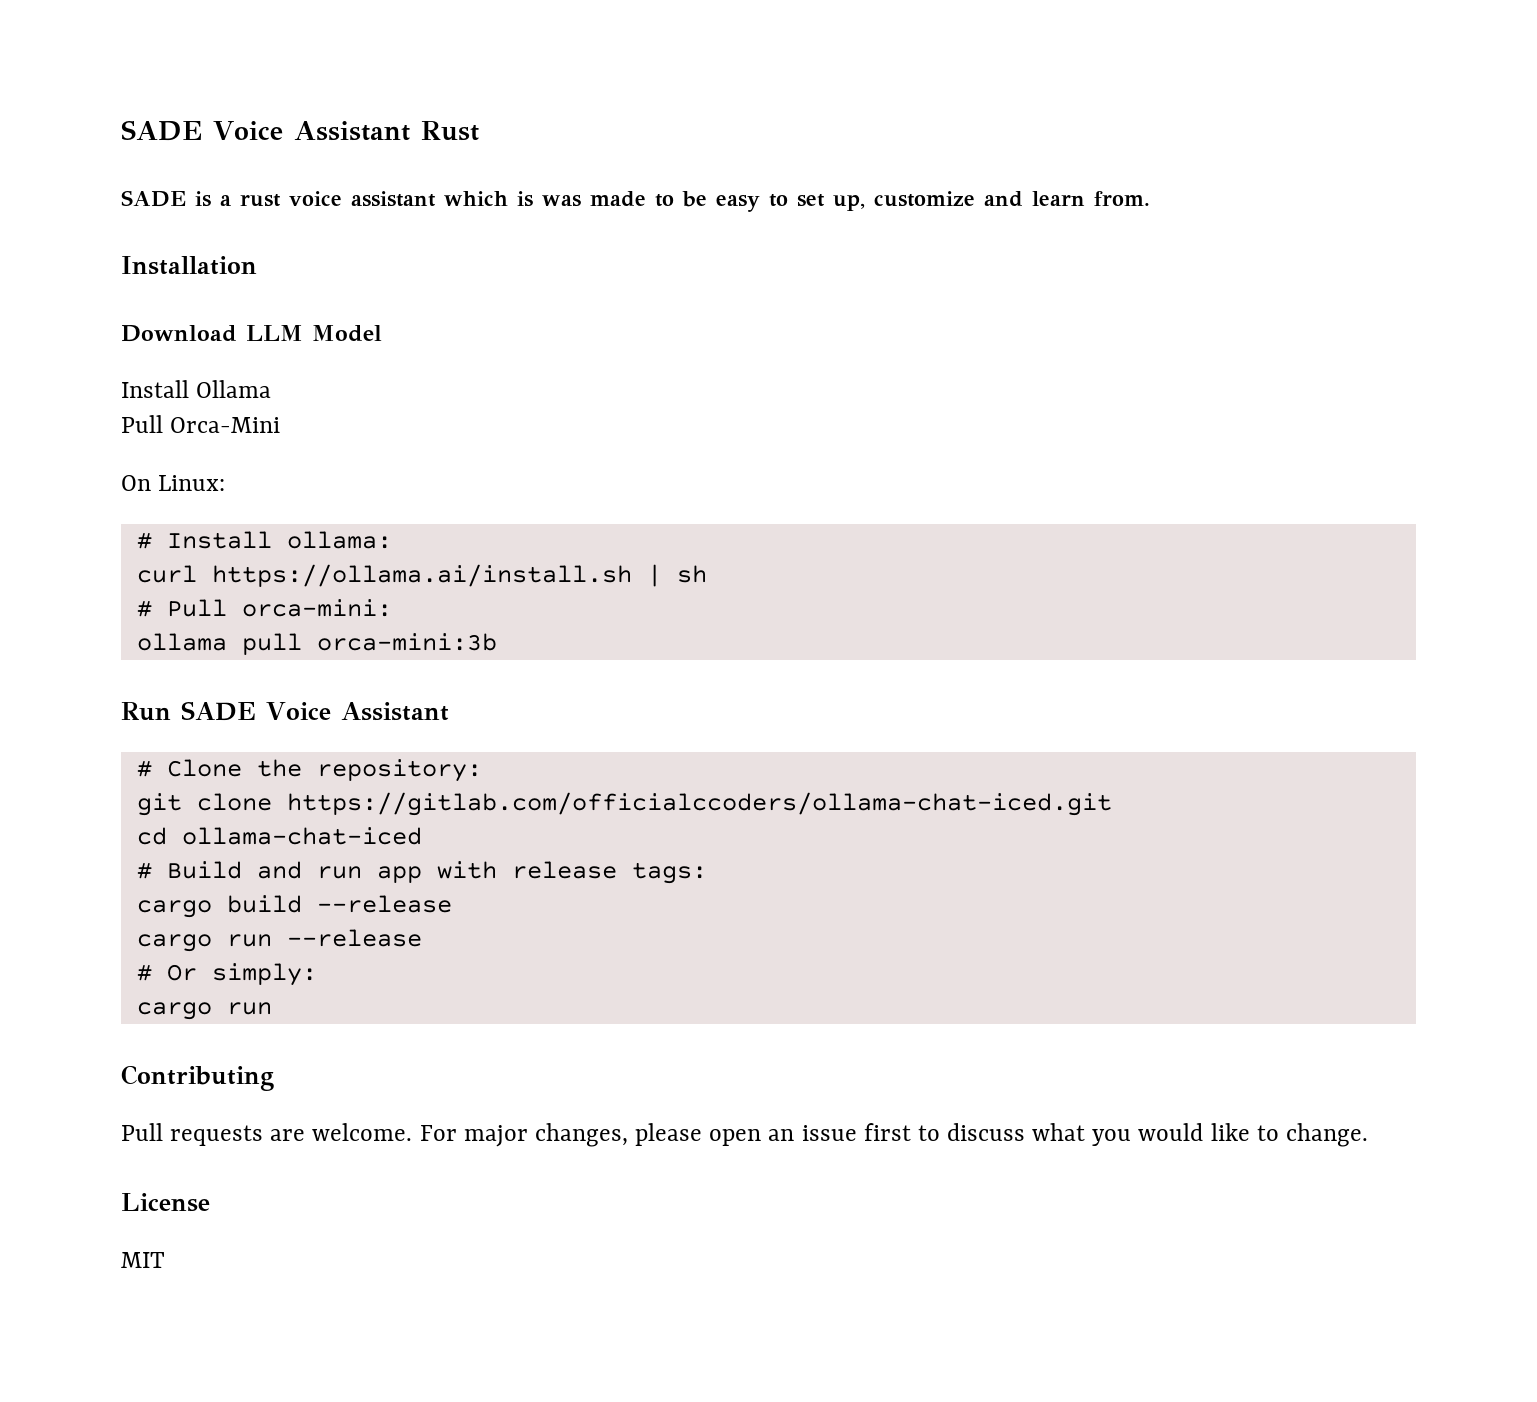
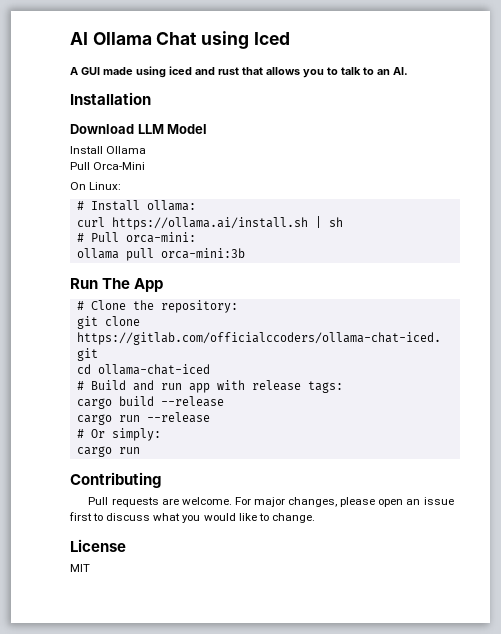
- SADE Voice Assistant Rust
- SADE is a rust voice assistant which is was made to be easy to set up, customize and learn from.
+ AI Ollama Chat using Iced
+ A GUI made using iced and rust that allows you to talk to an AI.
- Run SADE Voice Assistant
+ Run The App

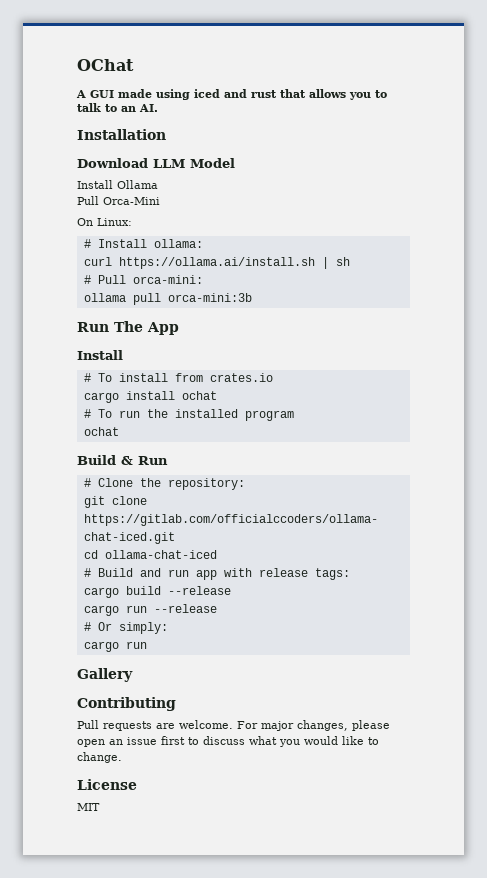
- AI Ollama Chat using Iced
+ OChat
  Run The App
+ Install
+ # To install from crates.io
+ cargo install ochat
+ # To run the installed program
+ ochat
+ Build & Run
+ Gallery

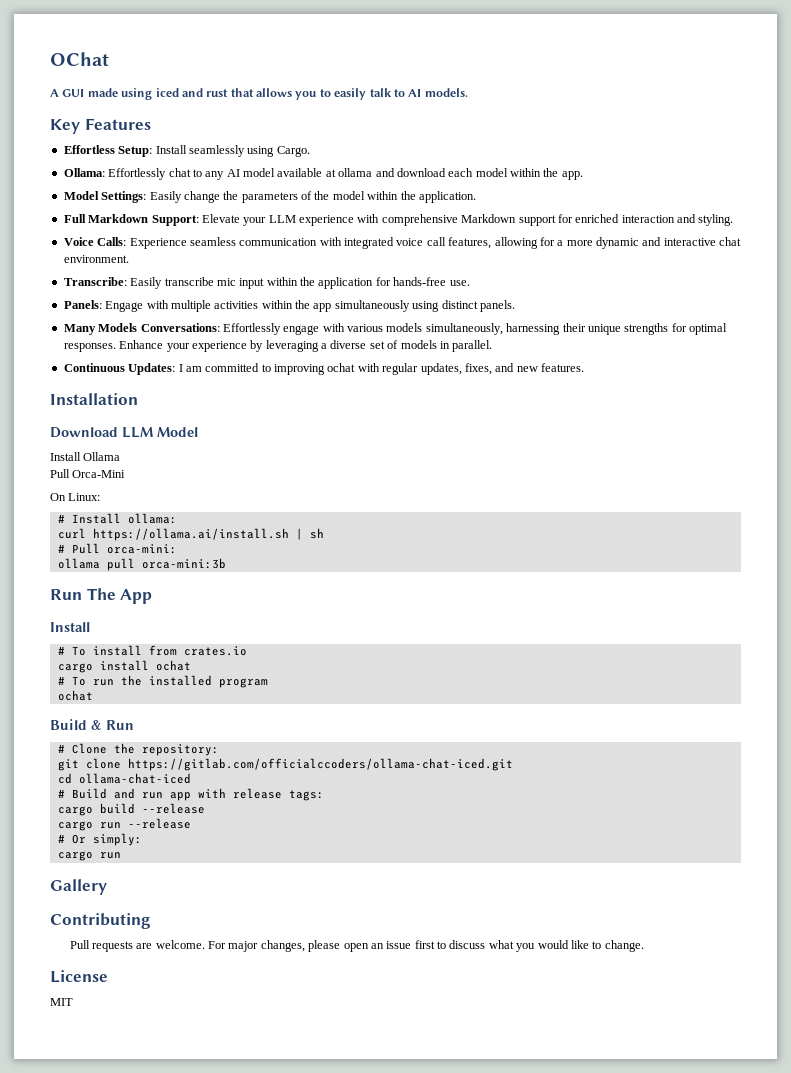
- A GUI made using iced and rust that allows you to talk to an AI.
+ A GUI made using iced and rust that allows you to easily talk to AI models.
+ Key Features
+ Effortless Setup: Install seamlessly using Cargo.
+ Ollama: Effortlessly chat to any AI model available at ollama and download each model within the app.
+ Model Settings: Easily change the parameters of the model within the application.
+ Full Markdown Support: Elevate your LLM experience with comprehensive Markdown support for enriched interaction and styling.
+ Voice Calls: Experience seamless communication with integrated voice call features, allowing for a more dynamic and interactive chat environment.
+ Transcribe: Easily transcribe mic input within the application for hands-free use.
+ Panels: Engage with multiple activities within the app simultaneously using distinct panels.
+ Many Models Conversations: Effortlessly engage with various models simultaneously, harnessing their unique strengths for optimal responses. Enhance your experience by leveraging a diverse set of models in parallel.
+ Continuous Updates: I am committed to improving ochat with regular updates, fixes, and new features.

